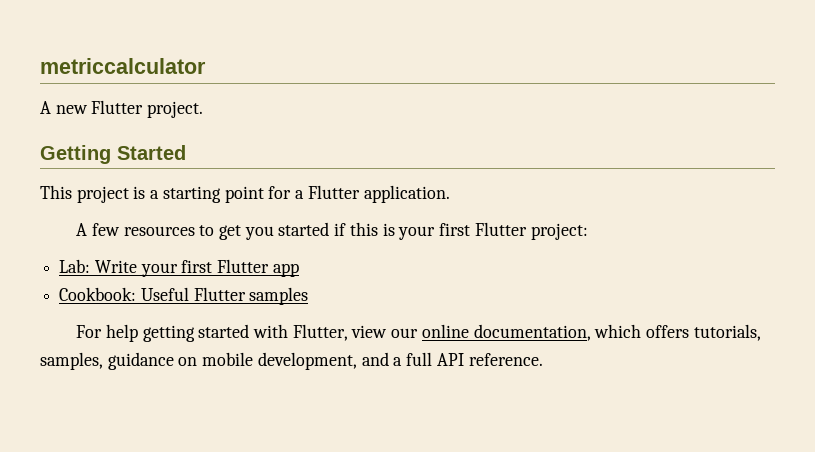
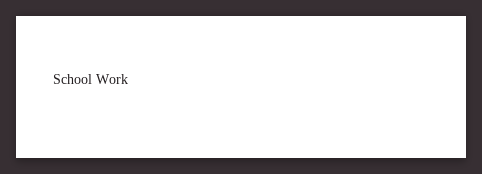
- metriccalculator
- A new Flutter project.
- Getting Started
- This project is a starting point for a Flutter application.
- A few resources to get you started if this is your first Flutter project:
- Lab: Write your first Flutter app
- Cookbook: Useful Flutter samples
- For help getting started with Flutter, view our online documentation, which offers tutorials, samples, guidance on mobile development, and a full API reference.
+ School Work

